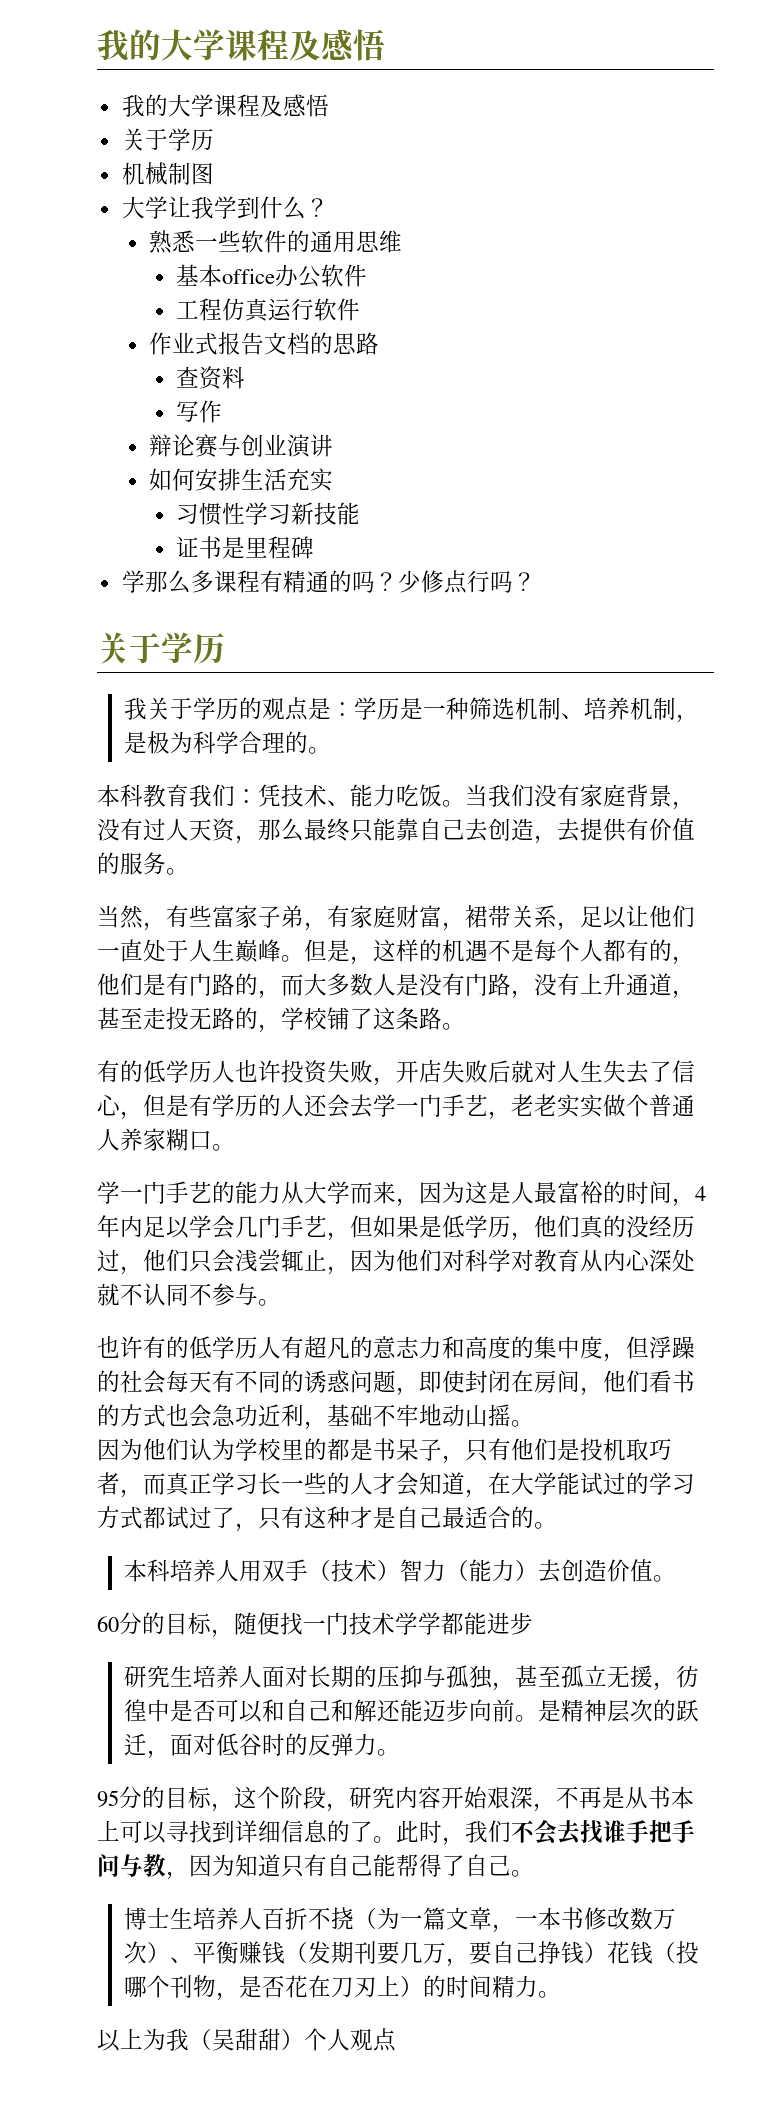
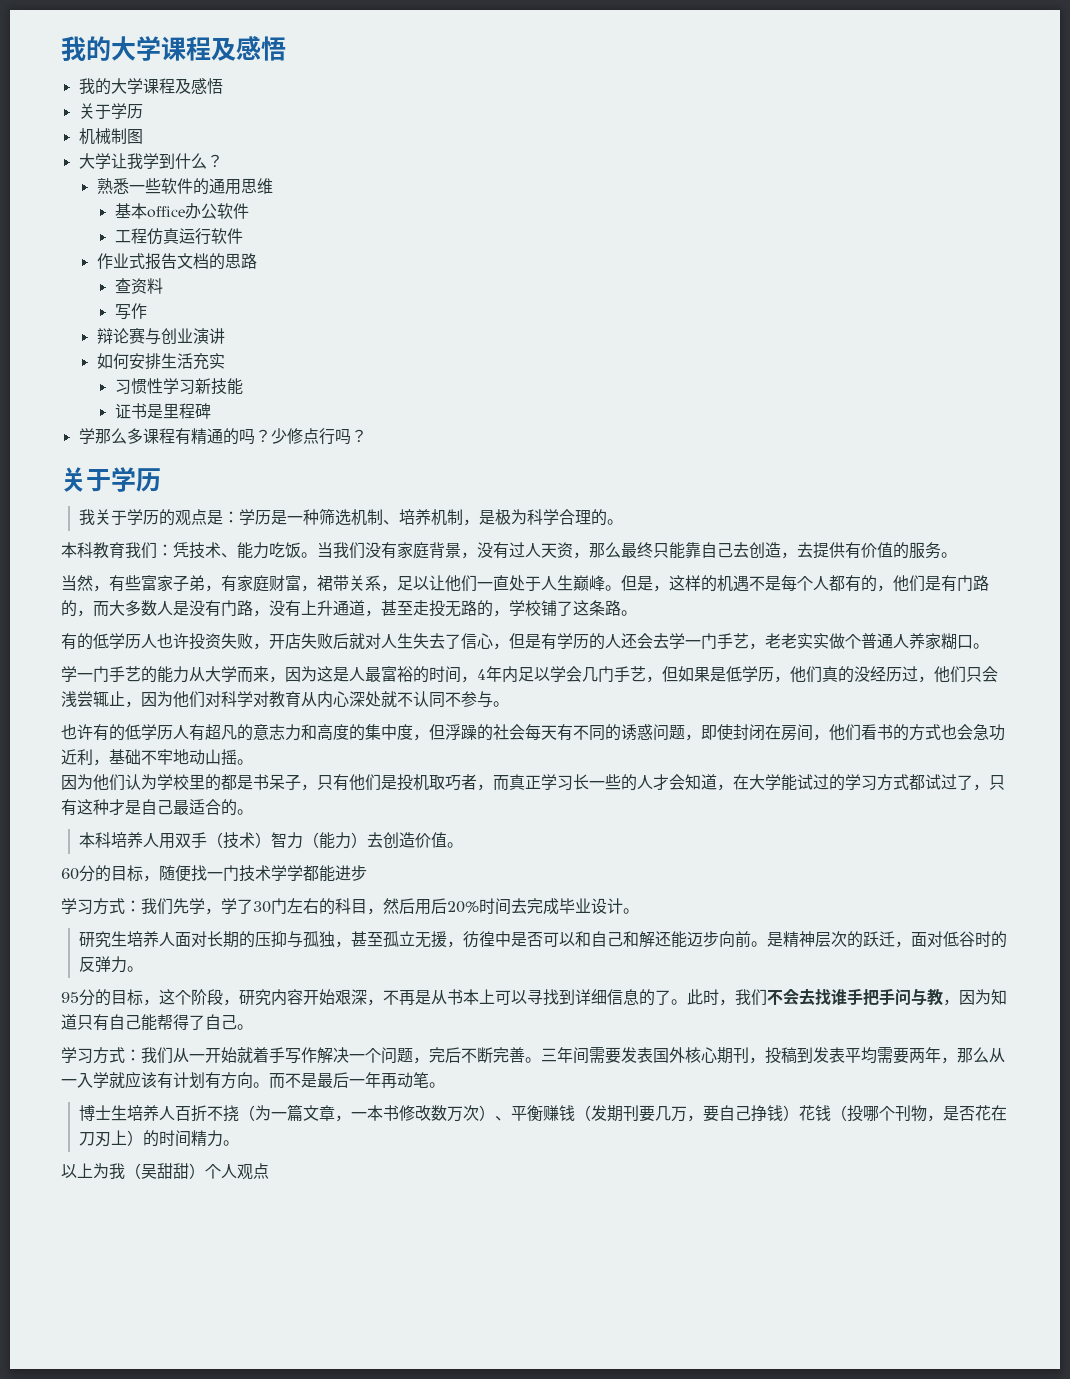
+ 学习方式：我们先学，学了30门左右的科目，然后用后20%时间去完成毕业设计。
+ 学习方式：我们从一开始就着手写作解决一个问题，完后不断完善。三年间需要发表国外核心期刊，投稿到发表平均需要两年，那么从一入学就应该有计划有方向。而不是最后一年再动笔。

